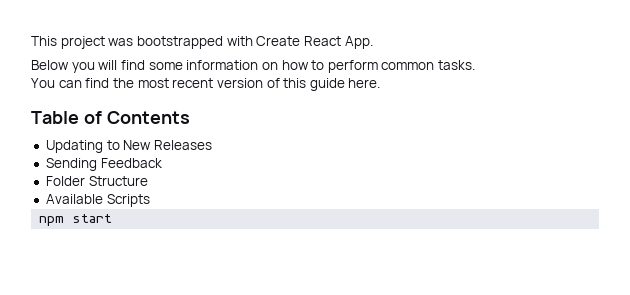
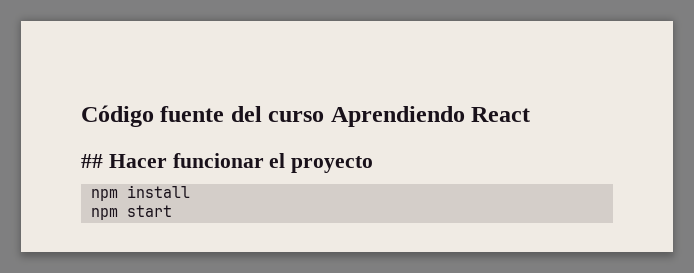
- This project was bootstrapped with Create React App.
- Below you will find some information on how to perform common tasks.
- You can find the most recent version of this guide here.
- Table of Contents
- Updating to New Releases
- Sending Feedback
- Folder Structure
- Available Scripts
+ Código fuente del curso Aprendiendo React
+ ## Hacer funcionar el proyecto
+ npm install

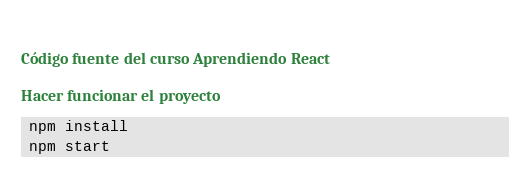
- ## Hacer funcionar el proyecto
+ Hacer funcionar el proyecto

